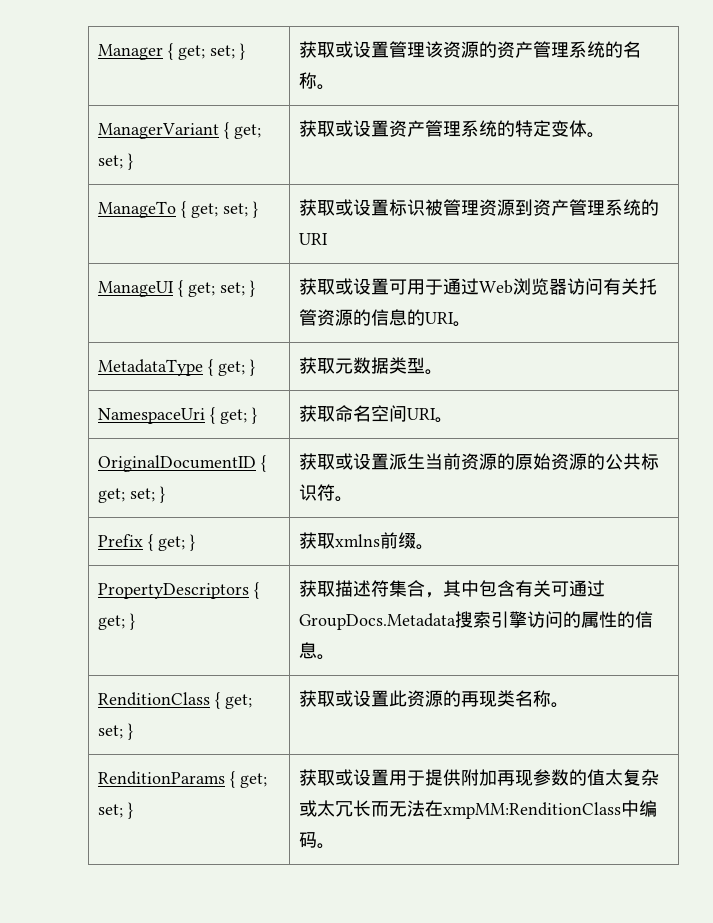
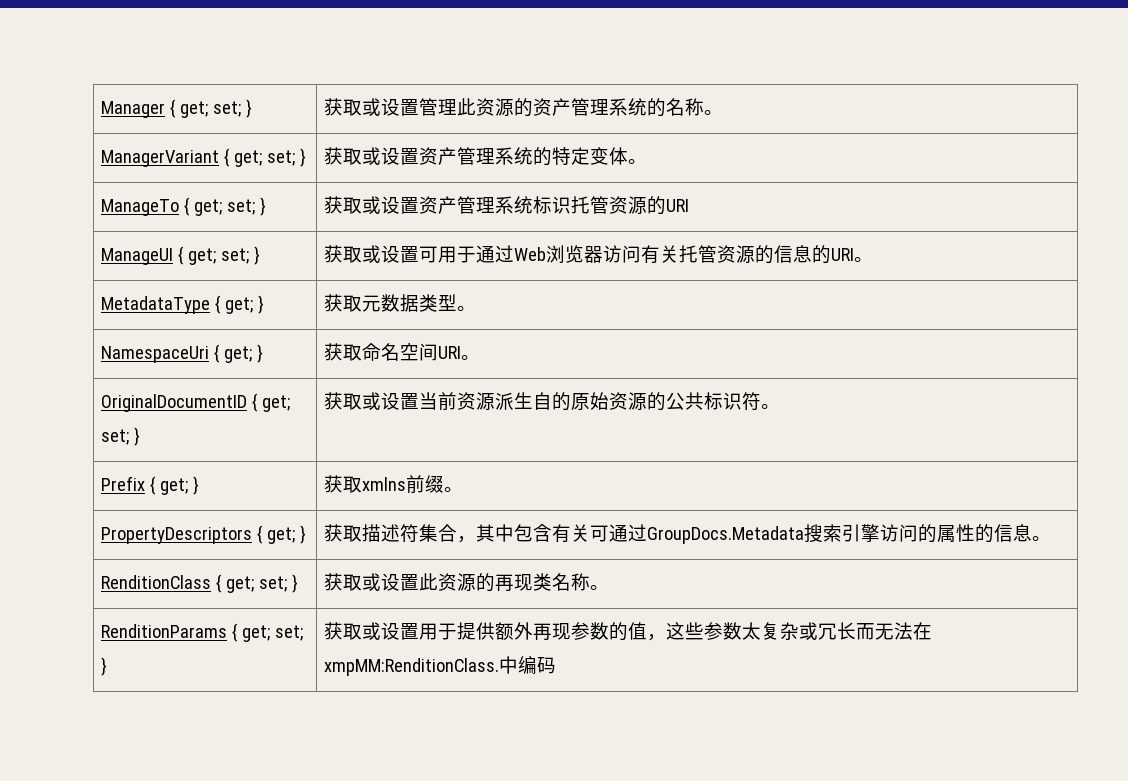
- Manager { get; set; } | 获取或设置管理该资源的资产管理系统的名称。
+ Manager { get; set; } | 获取或设置管理此资源的资产管理系统的名称。
- ManageTo { get; set; } | 获取或设置标识被管理资源到资产管理系统的URI
+ ManageTo { get; set; } | 获取或设置资产管理系统标识托管资源的URI
- OriginalDocumentID { get; set; } | 获取或设置派生当前资源的原始资源的公共标识符。
+ OriginalDocumentID { get; set; } | 获取或设置当前资源派生自的原始资源的公共标识符。
- RenditionParams { get; set; } | 获取或设置用于提供附加再现参数的值太复杂或太冗长而无法在xmpMM:RenditionClass中编码。
+ RenditionParams { get; set; } | 获取或设置用于提供额外再现参数的值，这些参数太复杂或冗长而无法在xmpMM:RenditionClass.中编码

